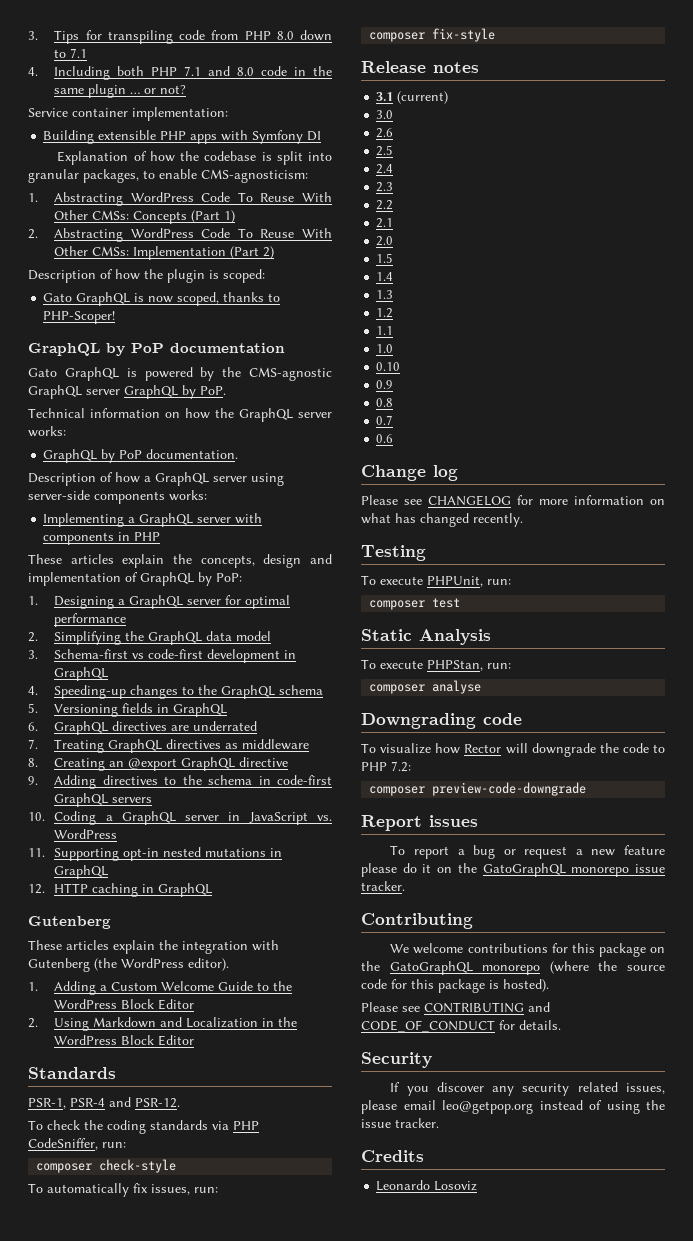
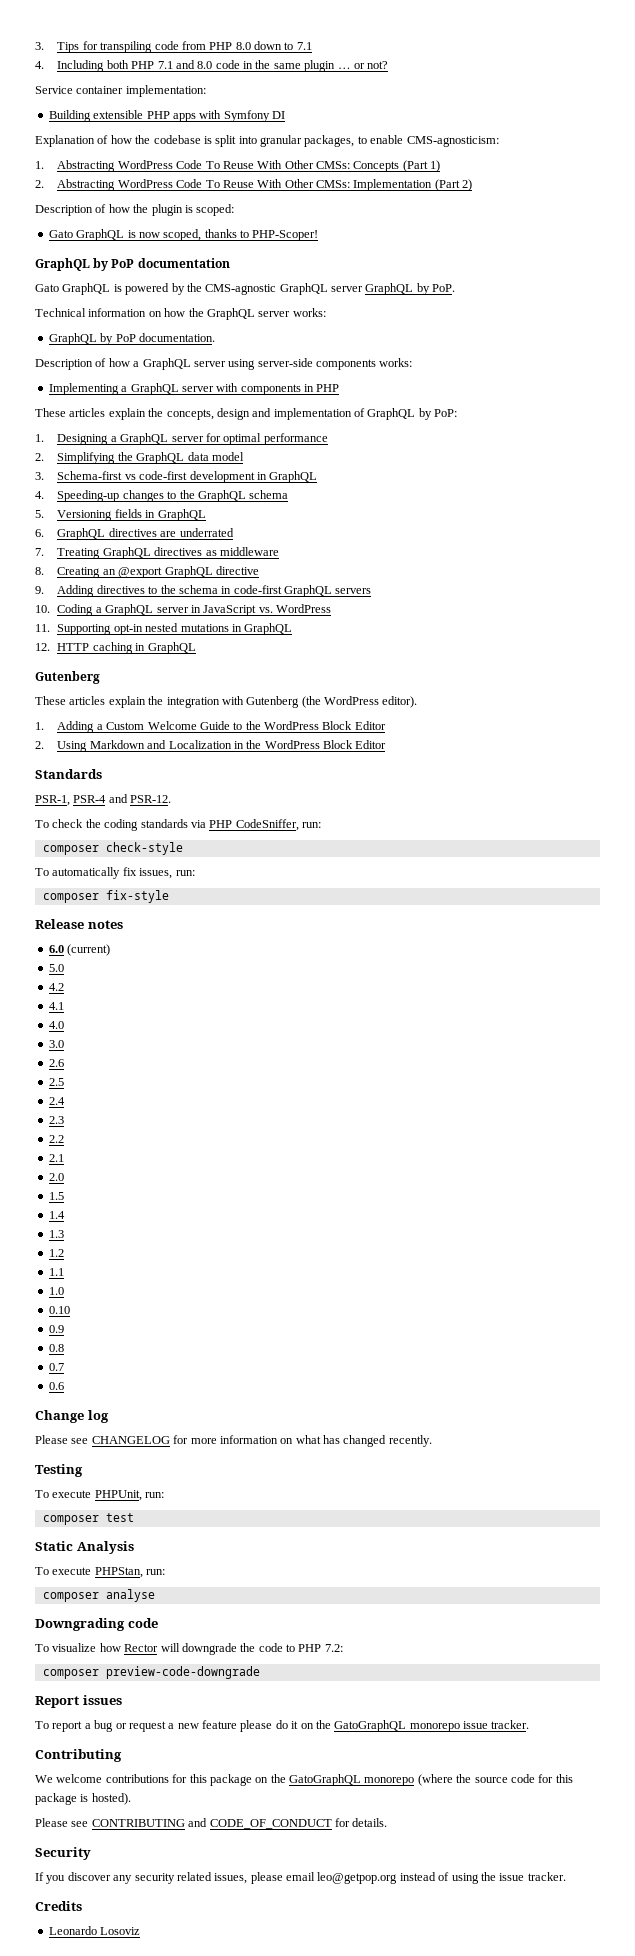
- 3.1 (current)
+ 6.0 (current)
+ 5.0
+ 4.2
+ 4.1
+ 4.0

